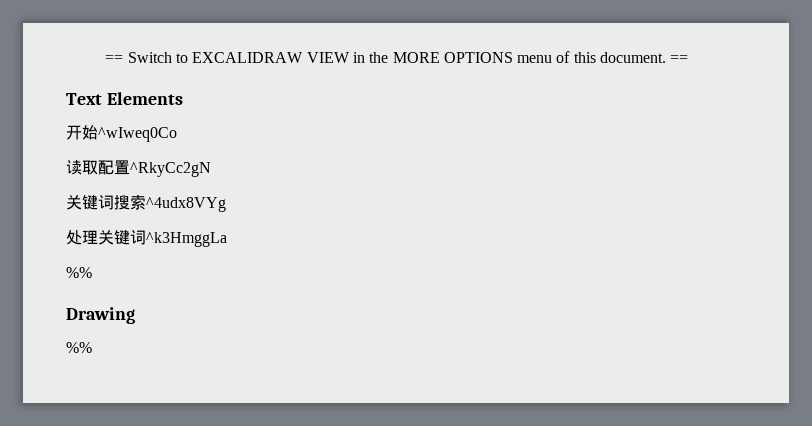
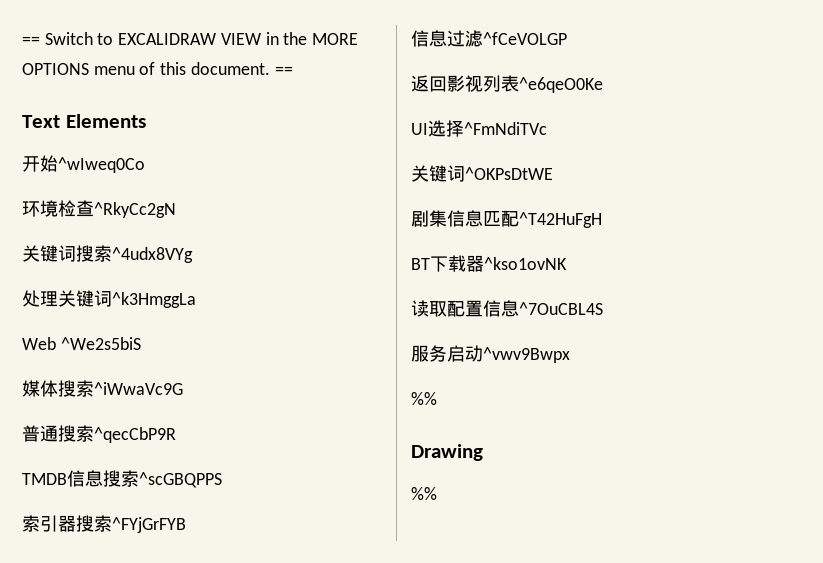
- 读取配置^RkyCc2gN
+ 环境检查^RkyCc2gN
+ Web ^We2s5biS
+ 媒体搜索^iWwaVc9G
+ 普通搜索^qecCbP9R
+ TMDB信息搜索^scGBQPPS
+ 索引器搜索^FYjGrFYB
+ 信息过滤^fCeVOLGP
+ 返回影视列表^e6qeO0Ke
+ UI选择^FmNdiTVc
+ 关键词^OKPsDtWE
+ 剧集信息匹配^T42HuFgH
+ BT下载器^kso1ovNK
+ 读取配置信息^7OuCBL4S
+ 服务启动^vwv9Bwpx

